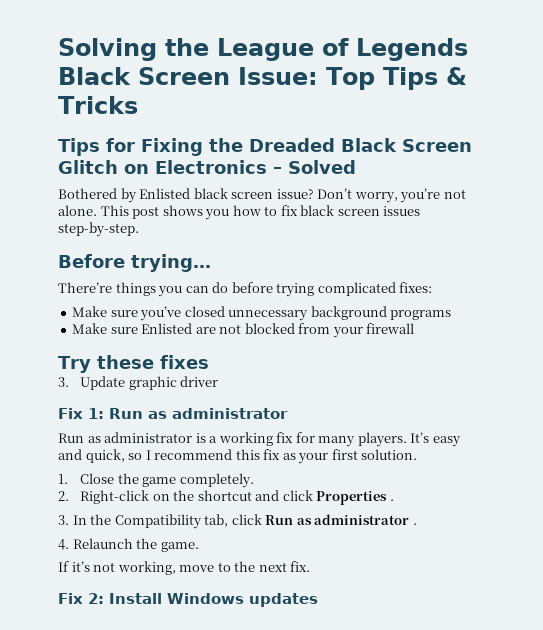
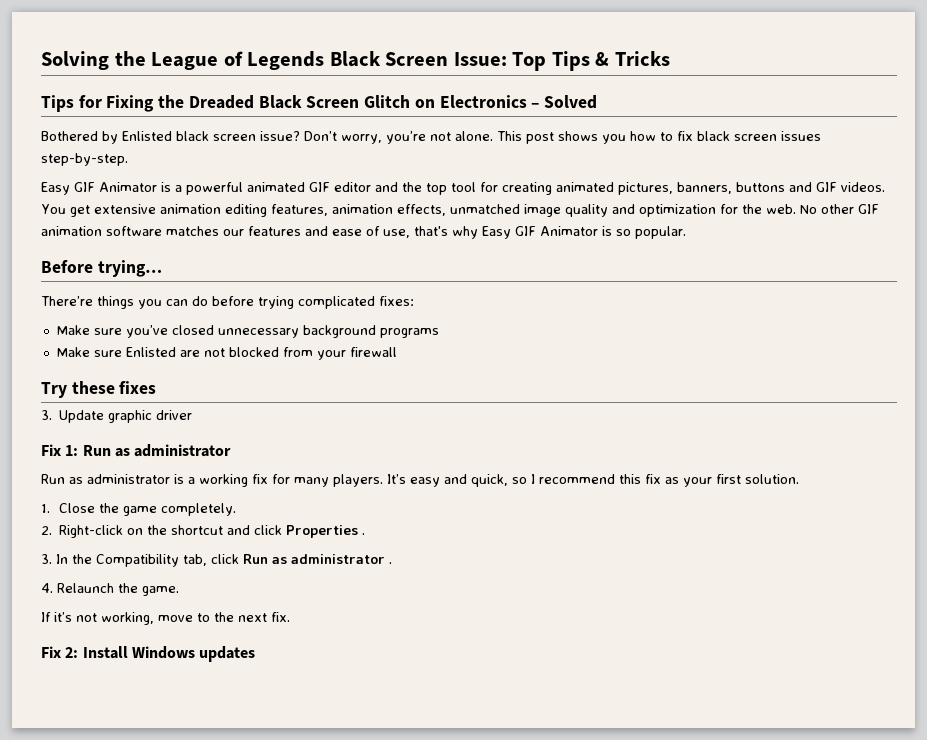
+ Easy GIF Animator is a powerful animated GIF editor and the top tool for creating animated pictures, banners, buttons and GIF videos. You get extensive animation editing features, animation effects, unmatched image quality and optimization for the web. No other GIF animation software matches our features and ease of use, that's why Easy GIF Animator is so popular.

